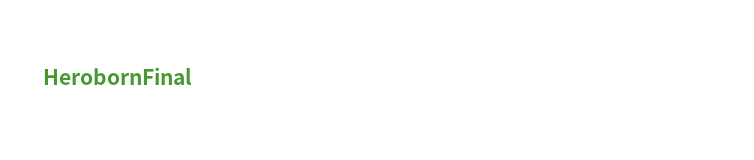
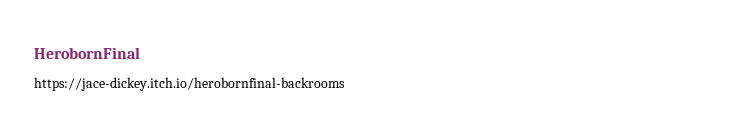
+ https://jace-dickey.itch.io/herobornfinal-backrooms

